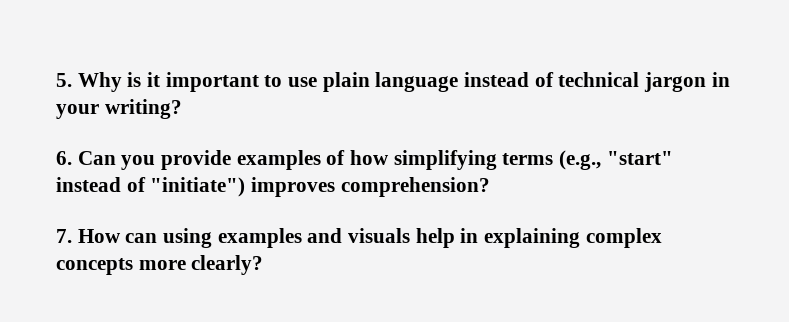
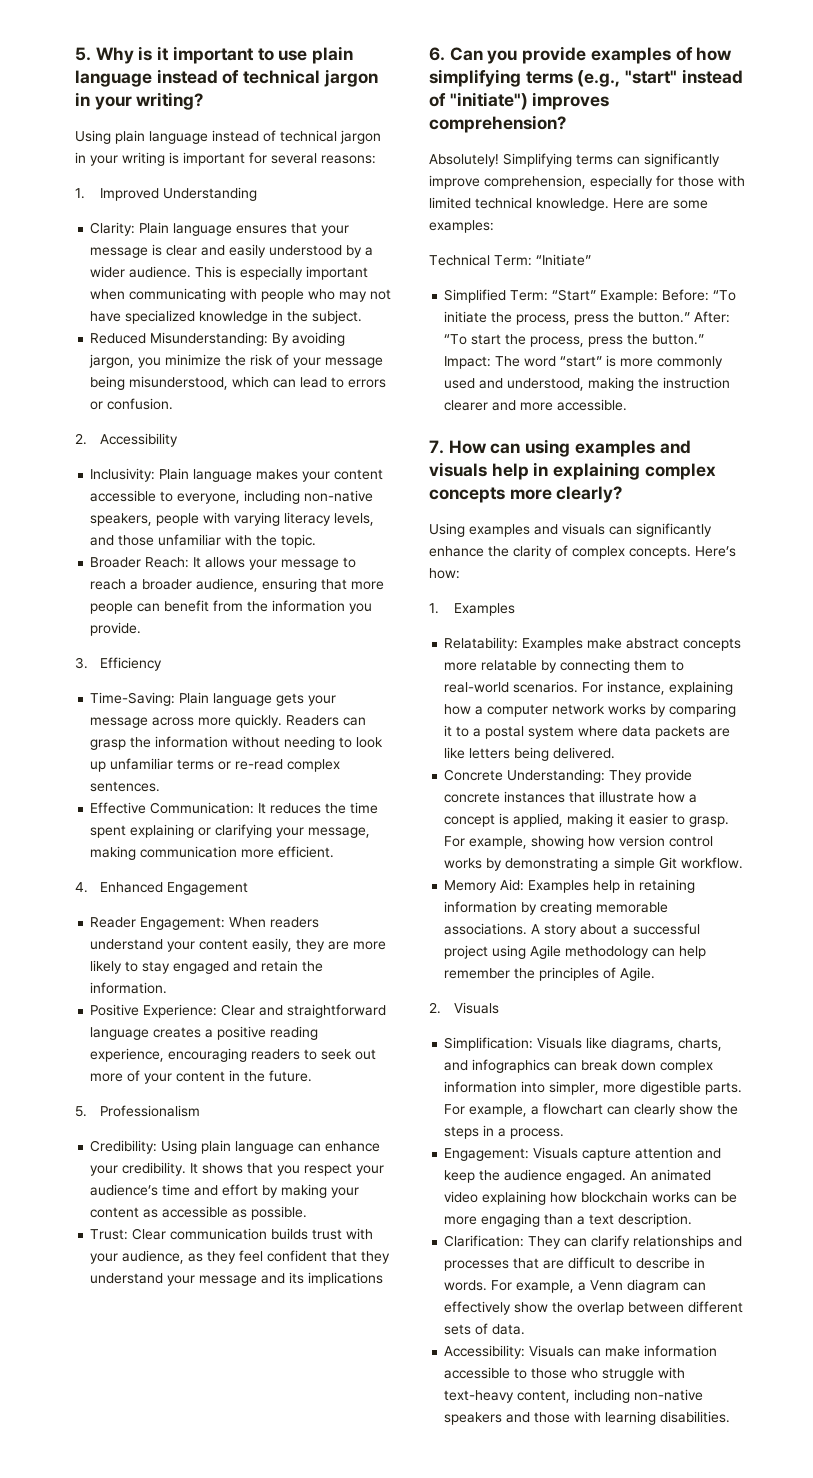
+ Using plain language instead of technical jargon in your writing is important for several reasons:
+ 1. Improved Understanding
+ Clarity: Plain language ensures that your message is clear and easily understood by a wider audience. This is especially important when communicating with people who may not have specialized knowledge in the subject.
+ Reduced Misunderstanding: By avoiding jargon, you minimize the risk of your message being misunderstood, which can lead to errors or confusion.
+ 2. Accessibility
+ Inclusivity: Plain language makes your content accessible to everyone, including non-native speakers, people with varying literacy levels, and those unfamiliar with the topic.
+ Broader Reach: It allows your message to reach a broader audience, ensuring that more people can benefit from the information you provide.
+ 3. Efficiency
+ Time-Saving: Plain language gets your message across more quickly. Readers can grasp the information without needing to look up unfamiliar terms or re-read complex sentences.
+ Effective Communication: It reduces the time spent explaining or clarifying your message, making communication more efficient.
+ 4. Enhanced Engagement
+ Reader Engagement: When readers understand your content easily, they are more likely to stay engaged and retain the information.
+ Positive Experience: Clear and straightforward language creates a positive reading experience, encouraging readers to seek out more of your content in the future.
+ 5. Professionalism
+ Credibility: Using plain language can enhance your credibility. It shows that you respect your audience’s time and effort by making your content as accessible as possible.
+ Trust: Clear communication builds trust with your audience, as they feel confident that they understand your message and its implications
+ Absolutely! Simplifying terms can significantly improve comprehension, especially for those with limited technical knowledge. Here are some examples:
+ Technical Term: “Initiate”
+ Simplified Term: “Start” Example: Before: “To initiate the process, press the button.” After: “To start the process, press the button.” Impact: The word “start” is more commonly used and understood, making the instruction clearer and more accessible.
+ Using examples and visuals can significantly enhance the clarity of complex concepts. Here’s how:
+ 1. Examples
+ Relatability: Examples make abstract concepts more relatable by connecting them to real-world scenarios. For instance, explaining how a computer network works by comparing it to a postal system where data packets are like letters being delivered.
+ Concrete Understanding: They provide concrete instances that illustrate how a concept is applied, making it easier to grasp. For example, showing how version control works by demonstrating a simple Git workflow.
+ Memory Aid: Examples help in retaining information by creating memorable associations. A story about a successful project using Agile methodology can help remember the principles of Agile.
+ 2. Visuals
+ Simplification: Visuals like diagrams, charts, and infographics can break down complex information into simpler, more digestible parts. For example, a flowchart can clearly show the steps in a process.
+ Engagement: Visuals capture attention and keep the audience engaged. An animated video explaining how blockchain works can be more engaging than a text description.
+ Clarification: They can clarify relationships and processes that are difficult to describe in words. For example, a Venn diagram can effectively show the overlap between different sets of data.
+ Accessibility: Visuals can make information accessible to those who struggle with text-heavy content, including non-native speakers and those with learning disabilities.

